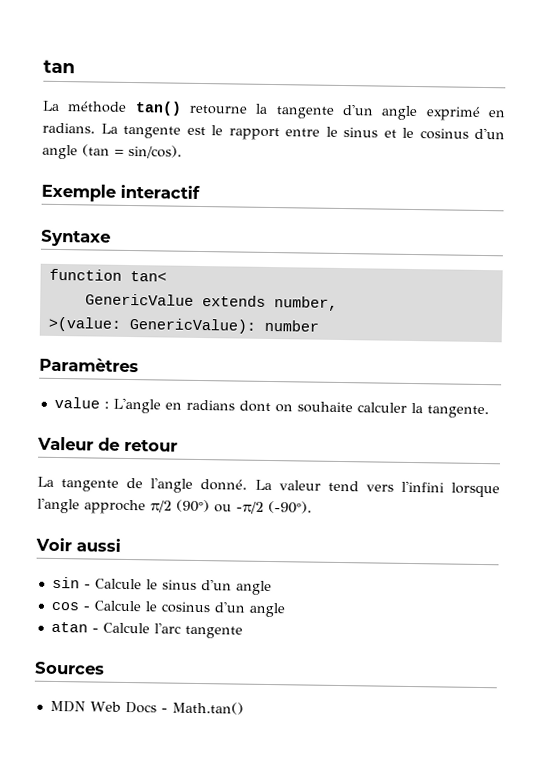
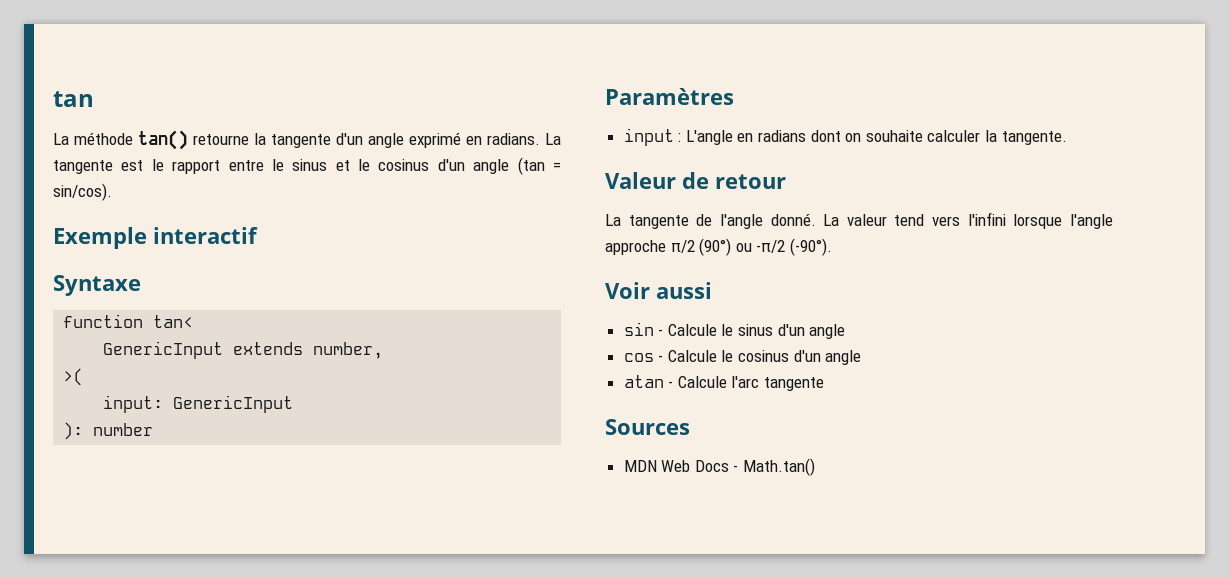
- GenericValue extends number,
+ GenericInput extends number,
- >(value: GenericValue): number
+ >(
+ input: GenericInput
+ ): number
- value : L'angle en radians dont on souhaite calculer la tangente.
+ input : L'angle en radians dont on souhaite calculer la tangente.

